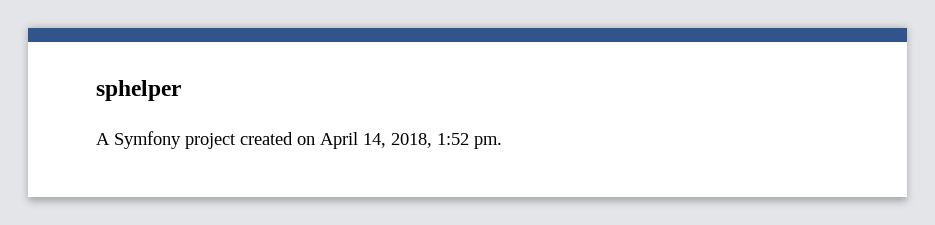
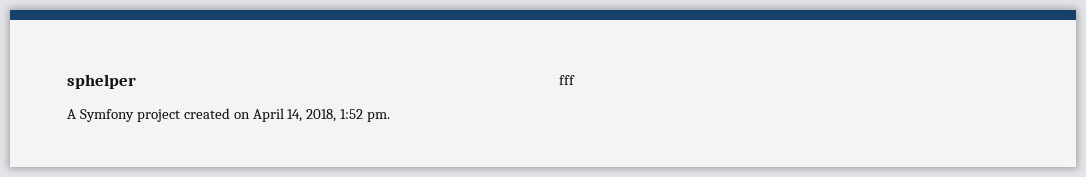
+ fff

